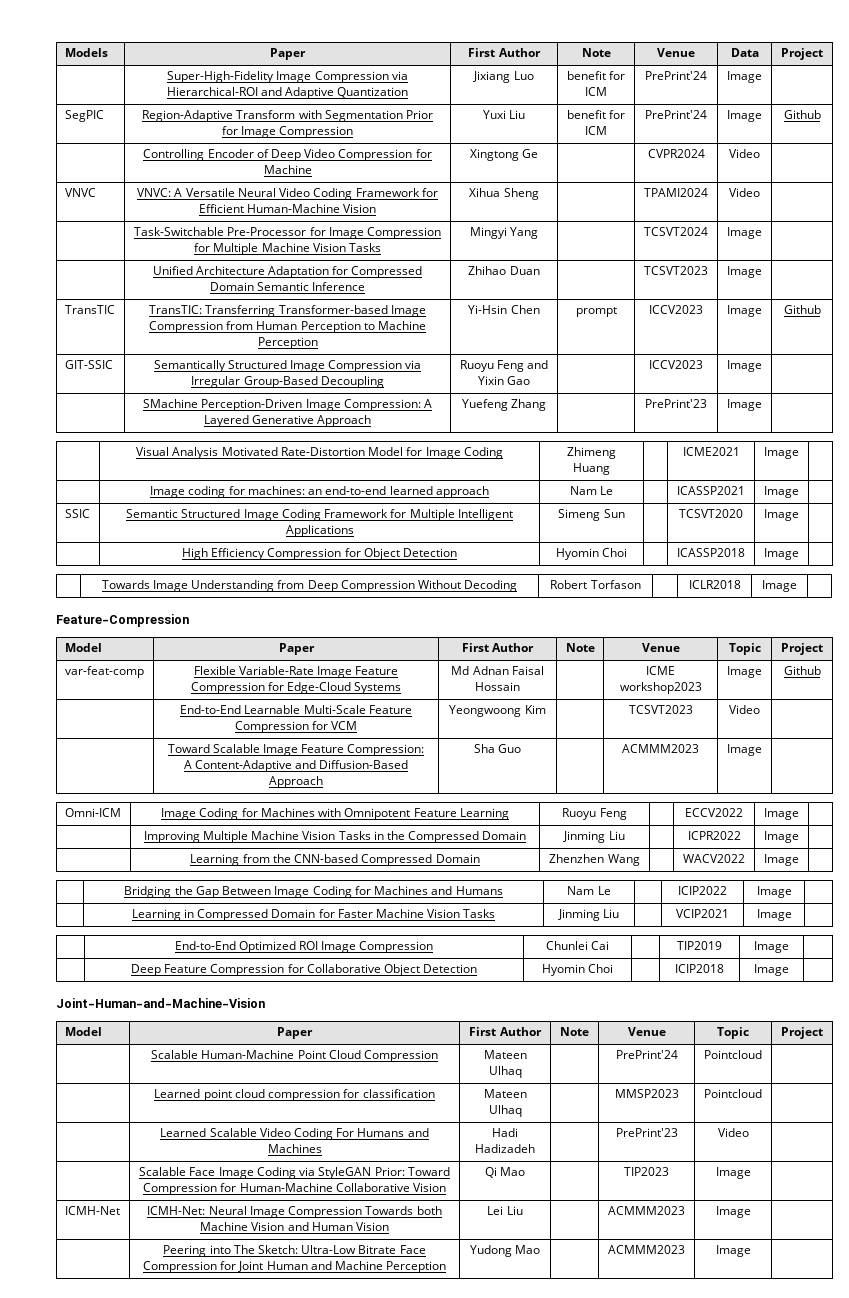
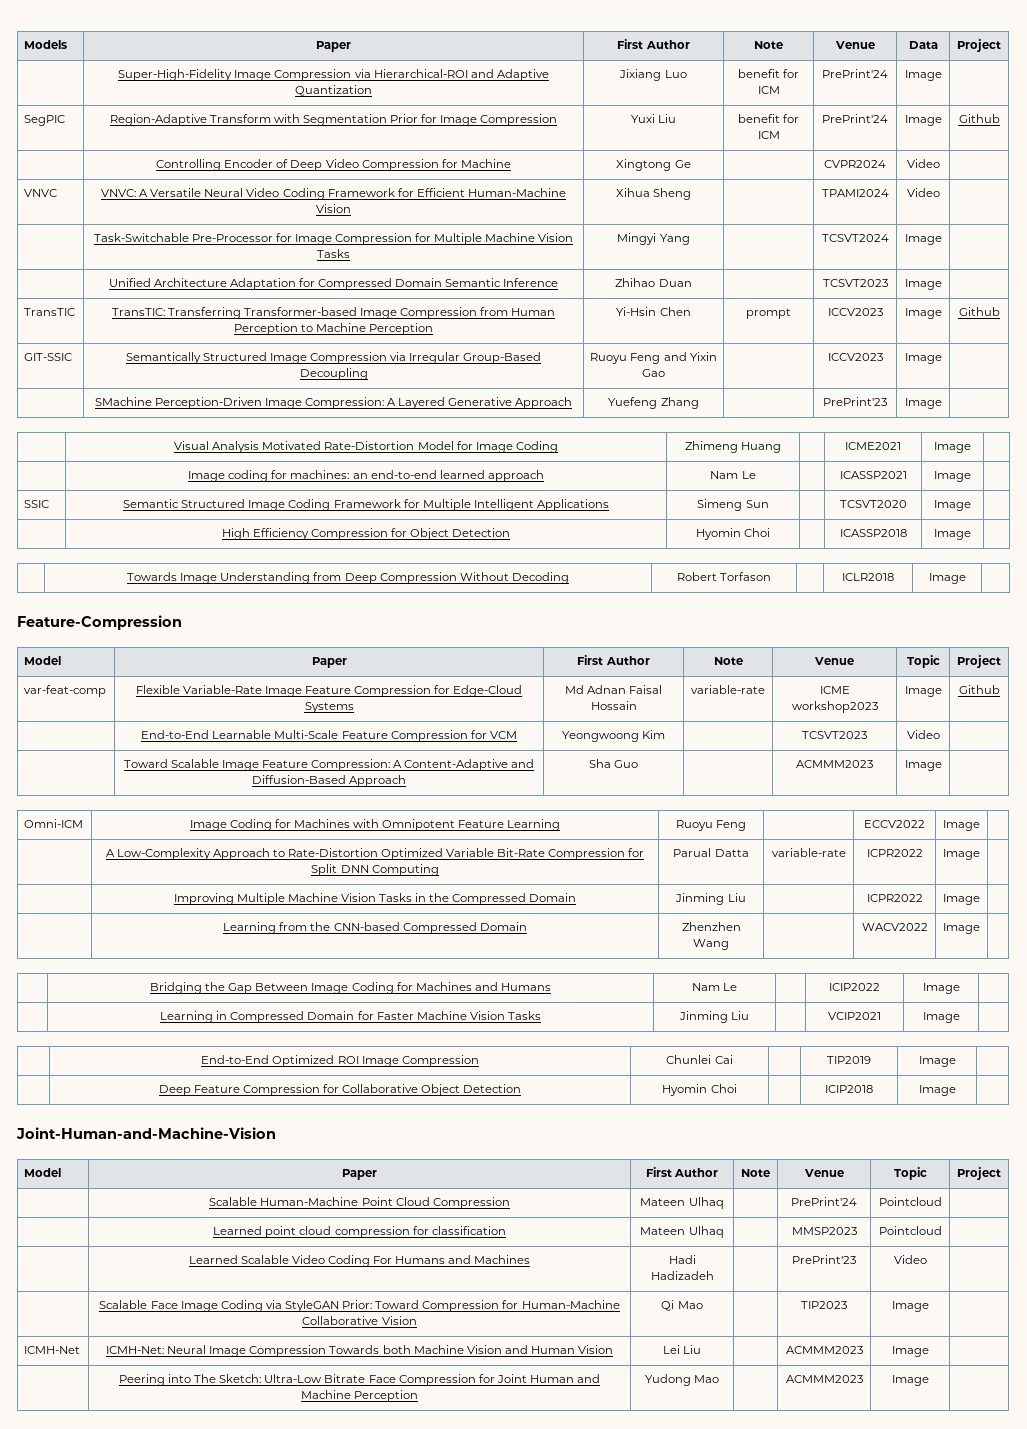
- var-feat-comp | Flexible Variable-Rate Image Feature Compression for Edge-Cloud Systems | Md Adnan Faisal Hossain | | ICME workshop2023 | Image | Github
+ var-feat-comp | Flexible Variable-Rate Image Feature Compression for Edge-Cloud Systems | Md Adnan Faisal Hossain | variable-rate | ICME workshop2023 | Image | Github
+ | A Low-Complexity Approach to Rate-Distortion Optimized Variable Bit-Rate Compression for Split DNN Computing | Parual Datta | variable-rate | ICPR2022 | Image |

